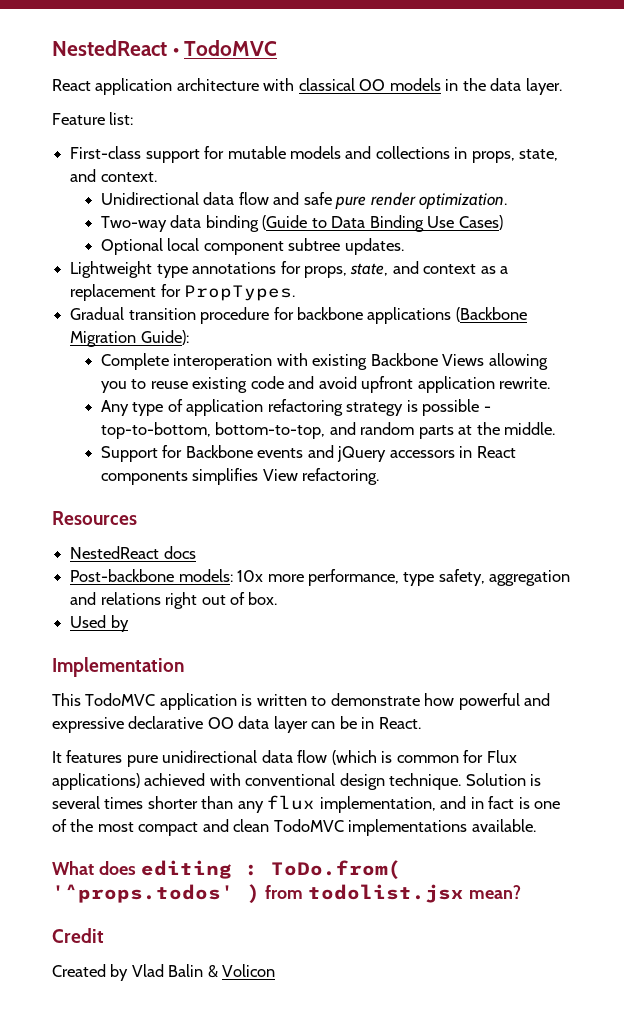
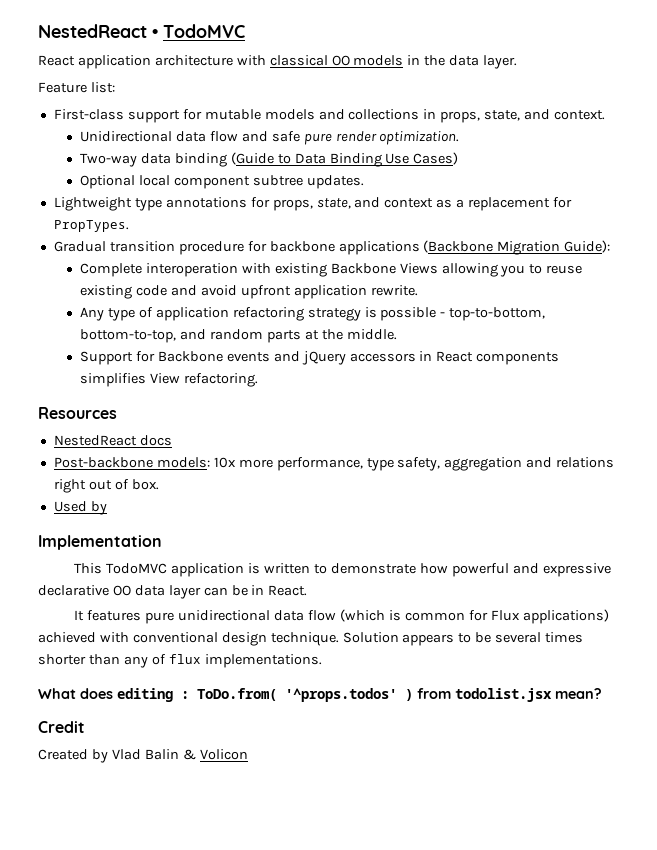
- Solution is several times shorter than any flux implementation, and in fact is one of the most compact and clean TodoMVC implementations available.
+ Solution appears to be several times shorter than any of flux implementations.

